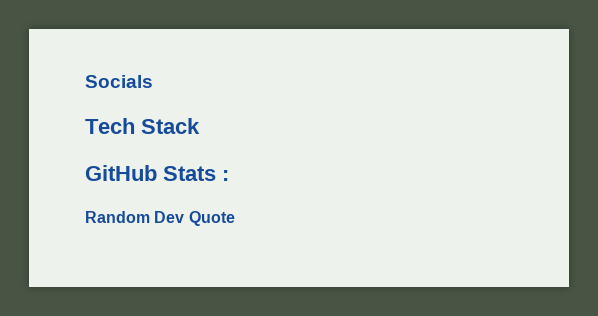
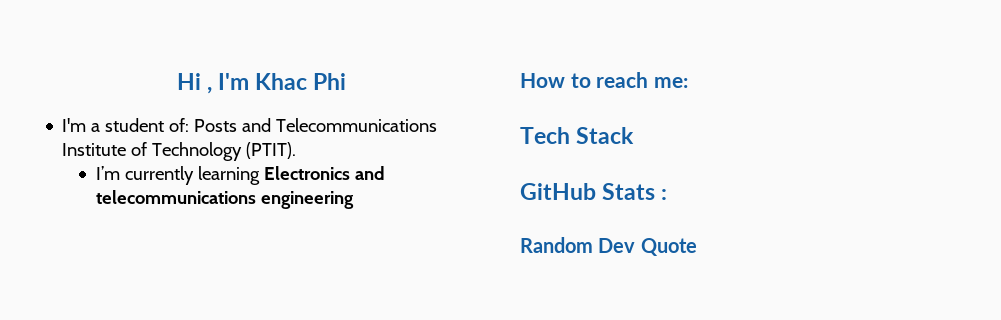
- Socials
+ Hi , I'm Khac Phi
+ I'm a student of: Posts and Telecommunications Institute of Technology (PTIT).
+ I’m currently learning Electronics and telecommunications engineering
+ How to reach me:

